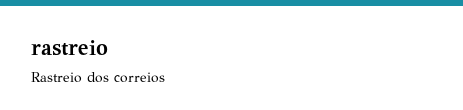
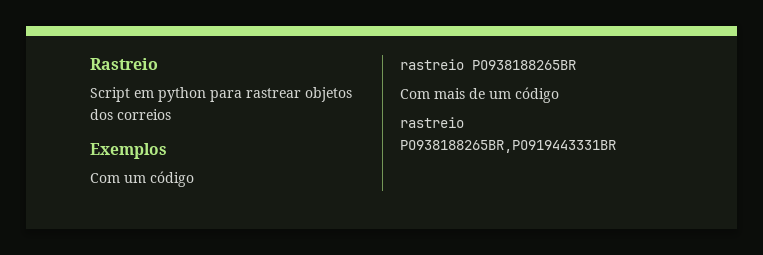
- rastreio
- Rastreio dos correios
+ Rastreio
+ Script em python para rastrear objetos dos correios
+ Exemplos
+ Com um código
+ rastreio PO938188265BR
+ Com mais de um código
+ rastreio PO938188265BR,PO919443331BR

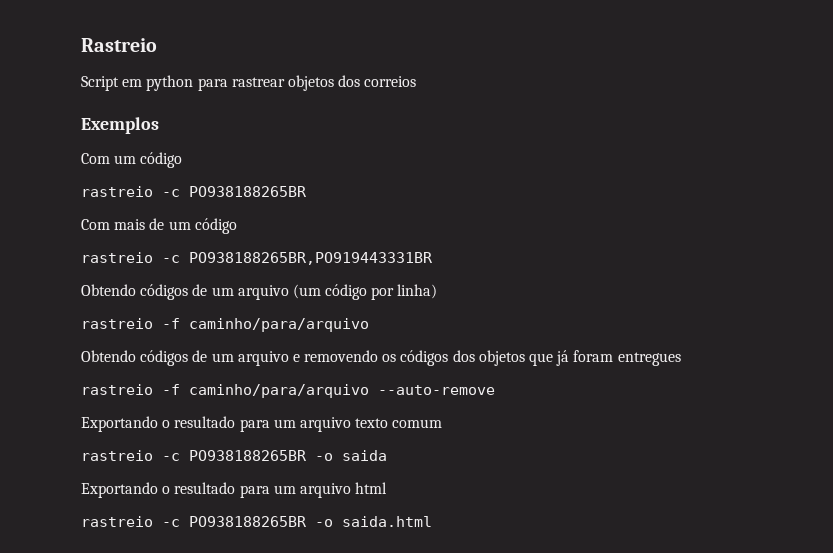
  Com um código
- rastreio PO938188265BR
+ rastreio -c PO938188265BR
- rastreio PO938188265BR,PO919443331BR
+ rastreio -c PO938188265BR,PO919443331BR
+ Obtendo códigos de um arquivo (um código por linha)
+ rastreio -f caminho/para/arquivo
+ Obtendo códigos de um arquivo e removendo os códigos dos objetos que já foram entregues
+ rastreio -f caminho/para/arquivo --auto-remove
+ Exportando o resultado para um arquivo texto comum
+ rastreio -c PO938188265BR -o saida
+ Exportando o resultado para um arquivo html
+ rastreio -c PO938188265BR -o saida.html

